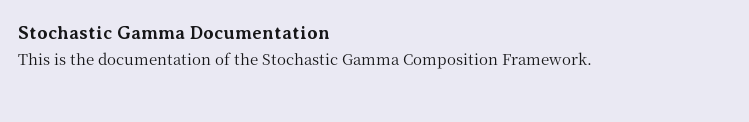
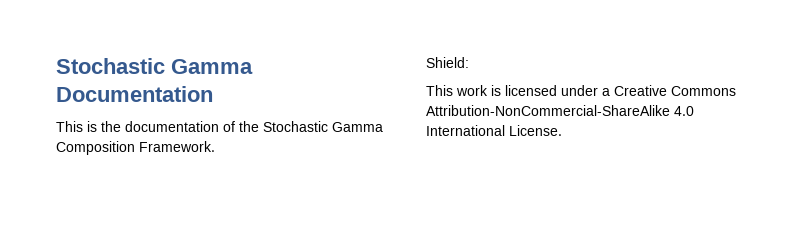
+ Shield:
+ This work is licensed under a Creative Commons Attribution-NonCommercial-ShareAlike 4.0 International License.

